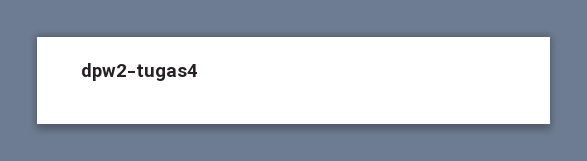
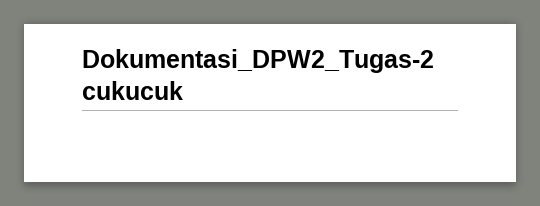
- dpw2-tugas4
+ Dokumentasi_DPW2_Tugas-2 cukucuk

